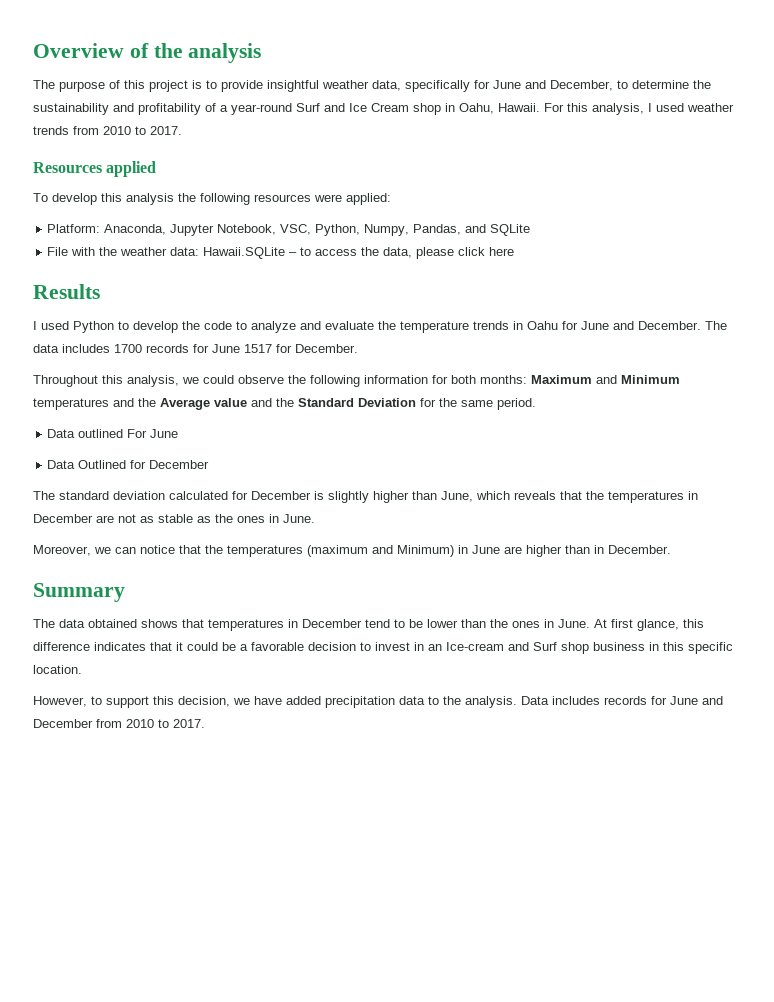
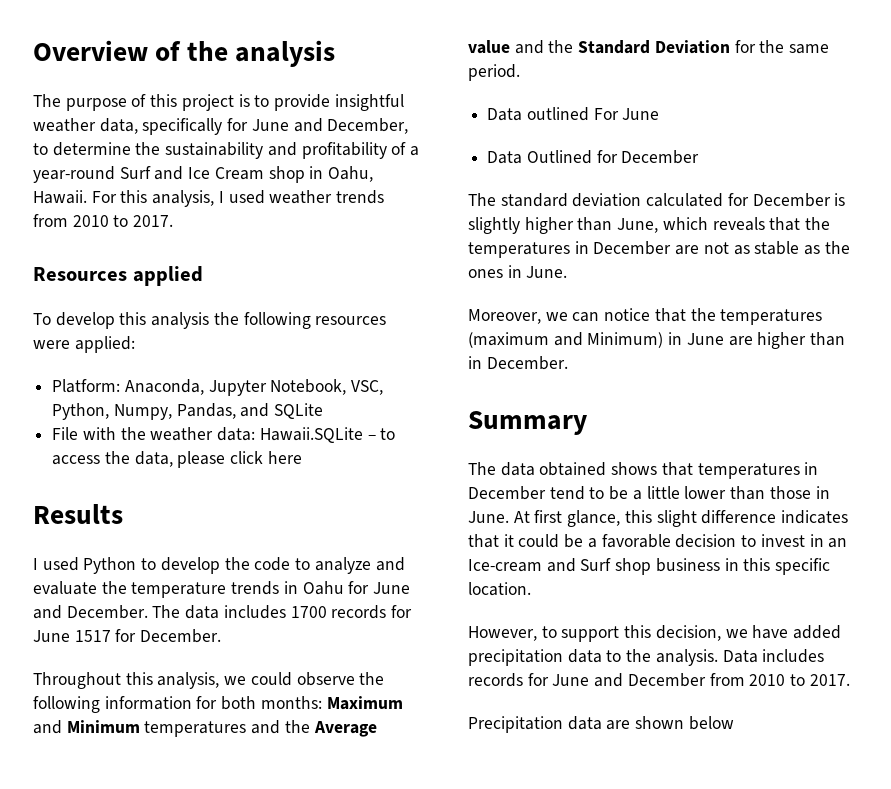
- The data obtained shows that temperatures in December tend to be lower than the ones in June.
+ The data obtained shows that temperatures in December tend to be a little lower than those in June.
- At first glance, this difference indicates that it could be a favorable decision to invest in an Ice-cream and Surf shop business in this specific location.
+ At first glance, this slight difference indicates that it could be a favorable decision to invest in an Ice-cream and Surf shop business in this specific location.
+ Precipitation data are shown below

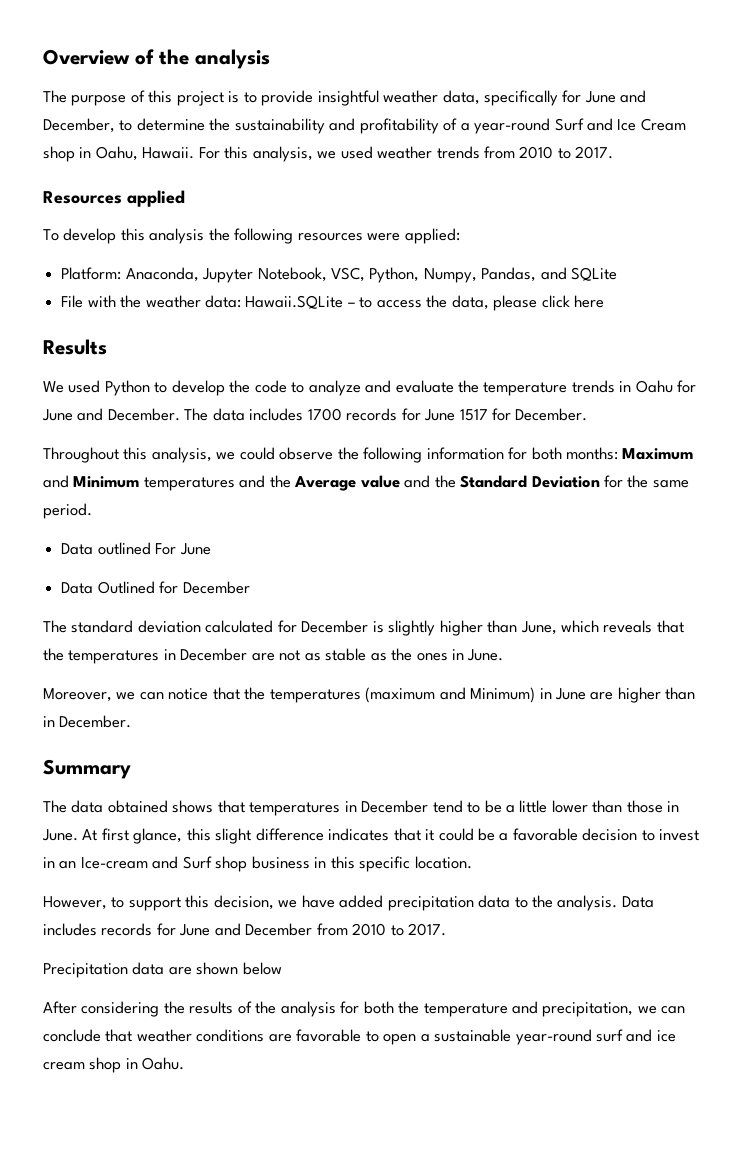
- For this analysis, I used weather trends from 2010 to 2017.
+ For this analysis, we used weather trends from 2010 to 2017.
- I used Python to develop the code to analyze and evaluate the temperature trends in Oahu for June and December.
+ We used Python to develop the code to analyze and evaluate the temperature trends in Oahu for June and December.
+ After considering the results of the analysis for both the temperature and precipitation, we can conclude that weather conditions are favorable to open a sustainable year-round surf and ice cream shop in Oahu.

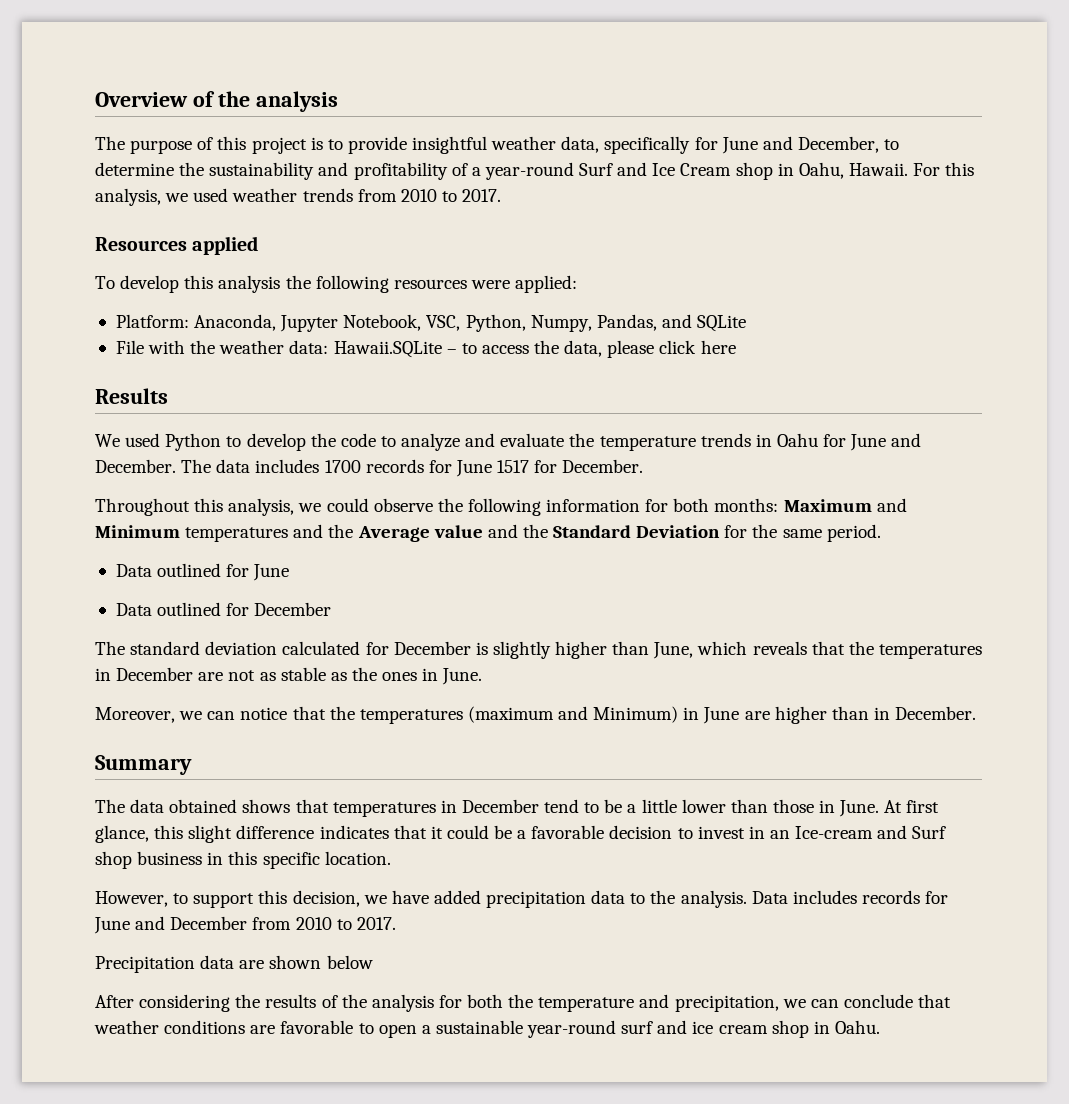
- Data outlined For June
+ Data outlined for June
- Data Outlined for December
+ Data outlined for December

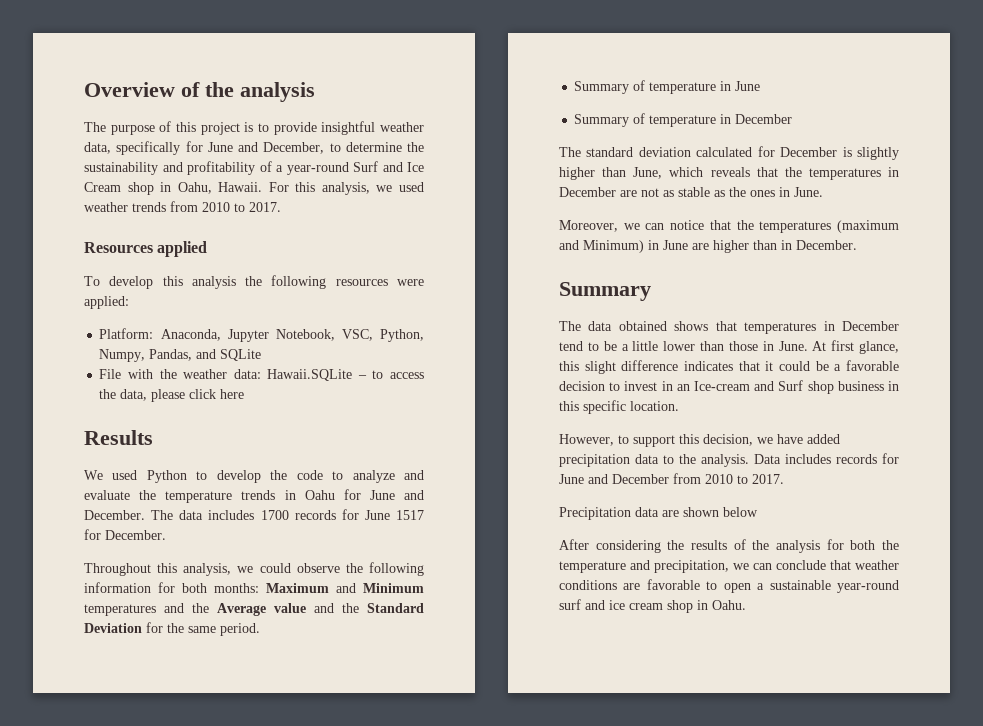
- Data outlined for June
- Data outlined for December
+ Summary of temperature in June
+ Summary of temperature in December

